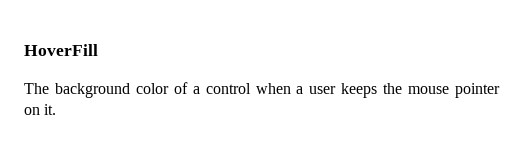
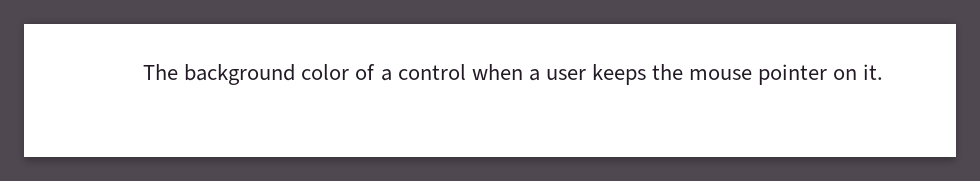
- HoverFill

